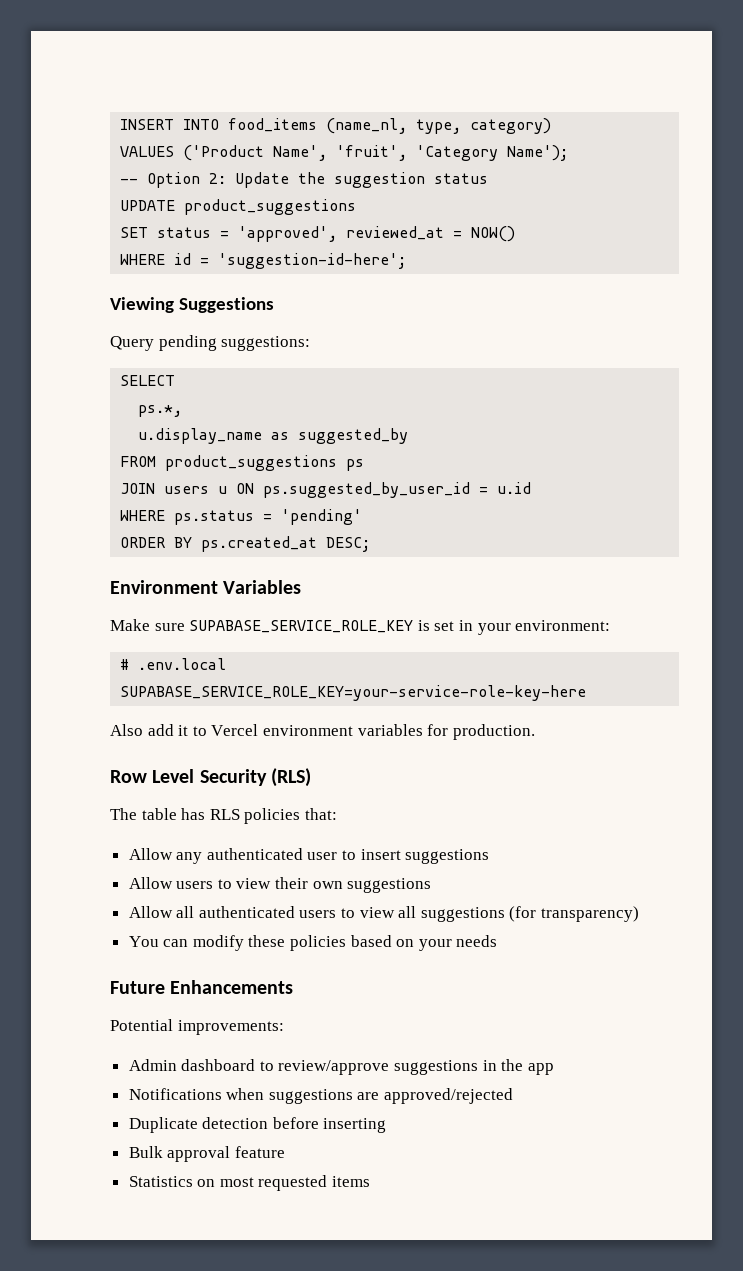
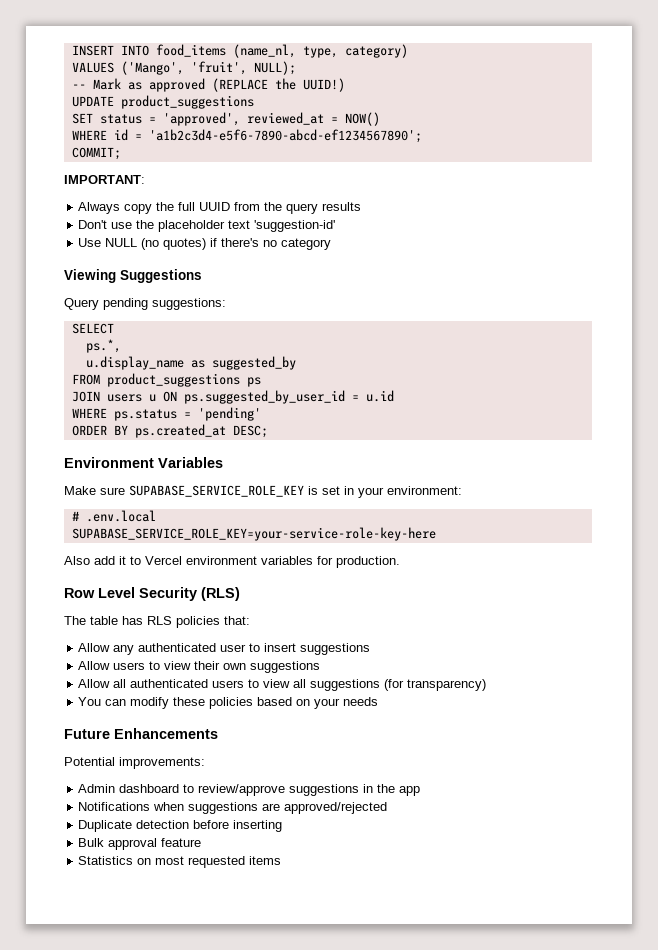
- VALUES ('Product Name', 'fruit', 'Category Name');
- -- Option 2: Update the suggestion status
+ VALUES ('Mango', 'fruit', NULL);
+ -- Mark as approved (REPLACE the UUID!)
- WHERE id = 'suggestion-id-here';
+ WHERE id = 'a1b2c3d4-e5f6-7890-abcd-ef1234567890';
+ COMMIT;
+ IMPORTANT:
+ Always copy the full UUID from the query results
+ Don't use the placeholder text 'suggestion-id'
+ Use NULL (no quotes) if there's no category

